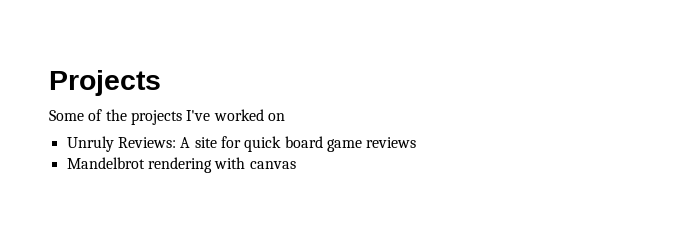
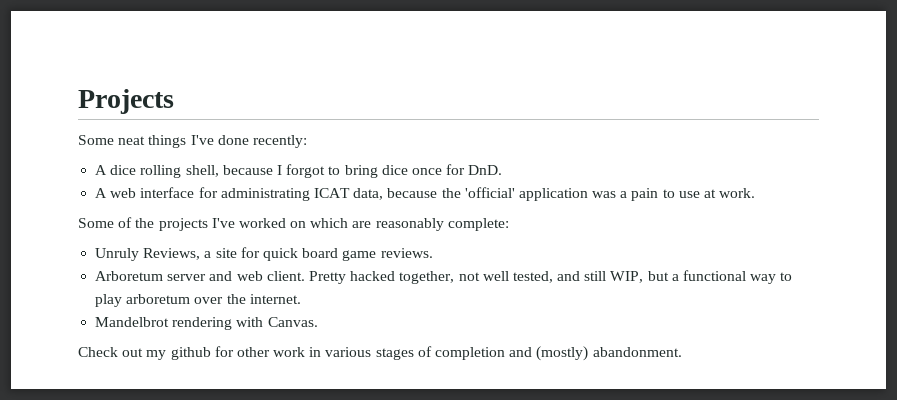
+ Some neat things I've done recently:
+ A dice rolling shell, because I forgot to bring dice once for DnD.
+ A web interface for administrating ICAT data, because the 'official' application was a pain to use at work.
- Some of the projects I've worked on
+ Some of the projects I've worked on which are reasonably complete:
- Unruly Reviews: A site for quick board game reviews
- Mandelbrot rendering with canvas
+ Unruly Reviews, a site for quick board game reviews.
+ Arboretum server and web client. Pretty hacked together, not well tested, and still WIP, but a functional way to play arboretum over the internet.
+ Mandelbrot rendering with Canvas.
+ Check out my github for other work in various stages of completion and (mostly) abandonment.

